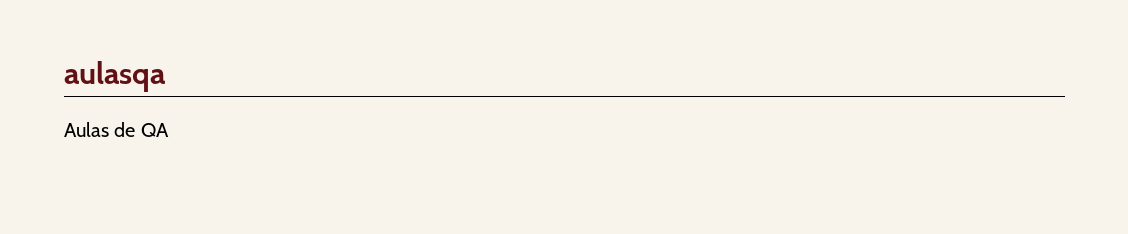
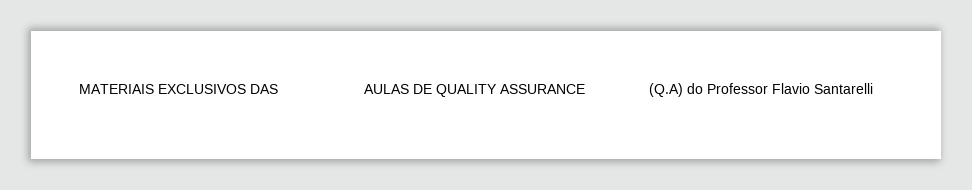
- aulasqa
- Aulas de QA
+ MATERIAIS EXCLUSIVOS DAS AULAS DE QUALITY ASSURANCE (Q.A) do Professor Flavio Santarelli

